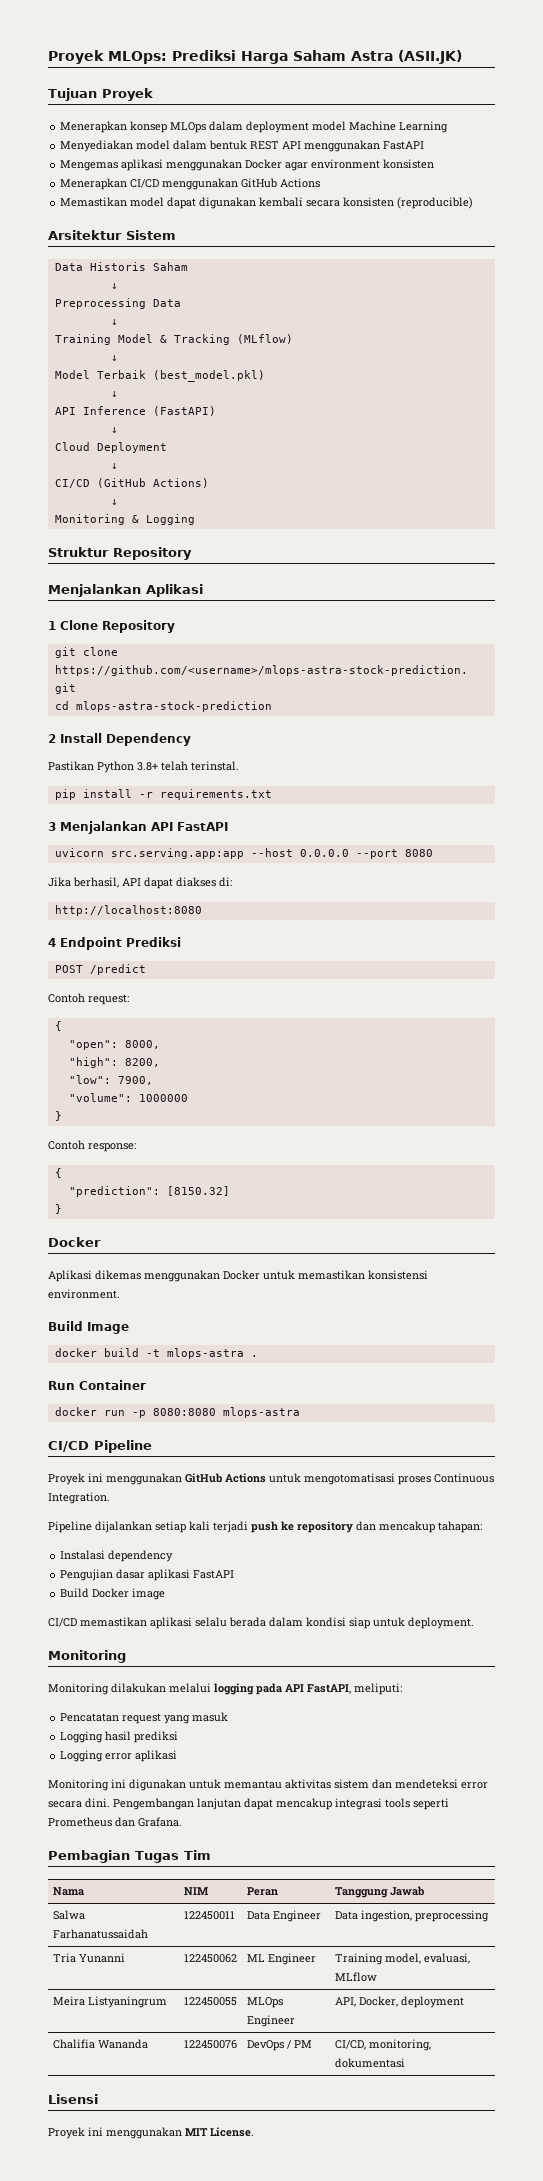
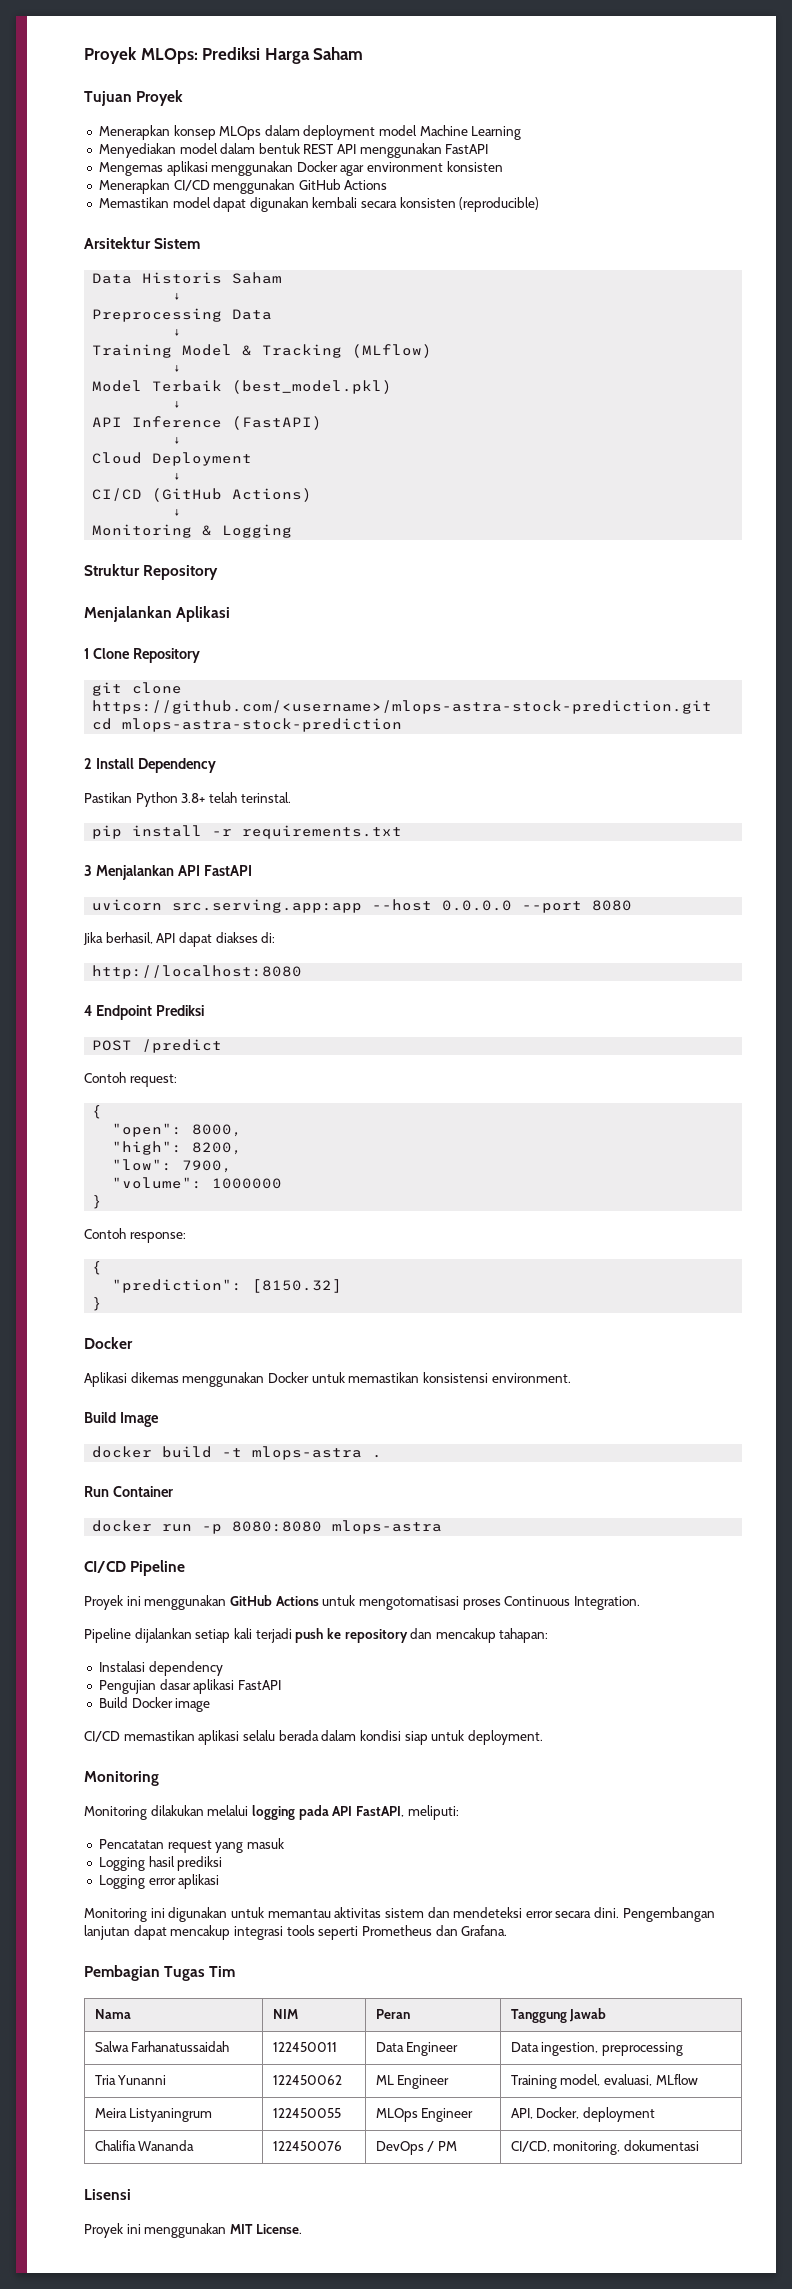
- Proyek MLOps: Prediksi Harga Saham Astra (ASII.JK)
+ Proyek MLOps: Prediksi Harga Saham

